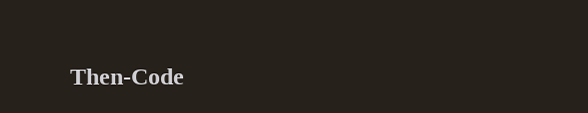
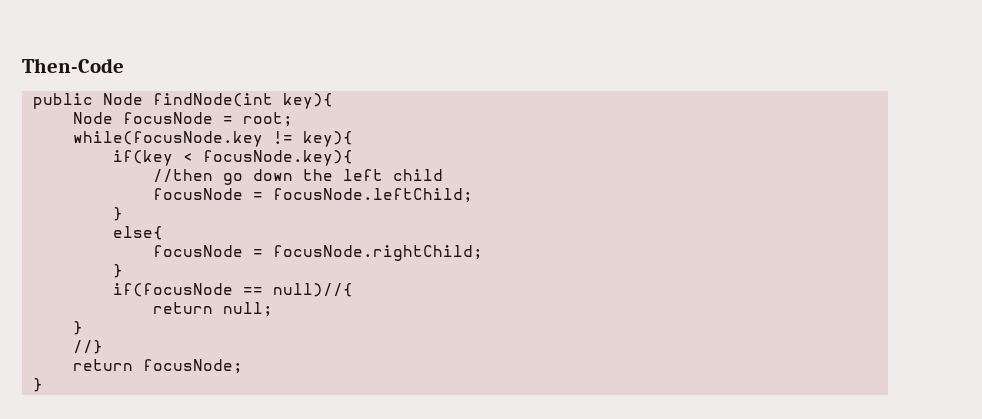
+ public Node findNode(int key){
+ Node focusNode = root;
+ while(focusNode.key != key){
+ if(key < focusNode.key){
+ //then go down the left child
+ focusNode = focusNode.leftChild;
+ }
+ else{
+ focusNode = focusNode.rightChild;
+ }
+ if(focusNode == null)//{
+ return null;
+ }
+ //}
+ return focusNode;
+ }

